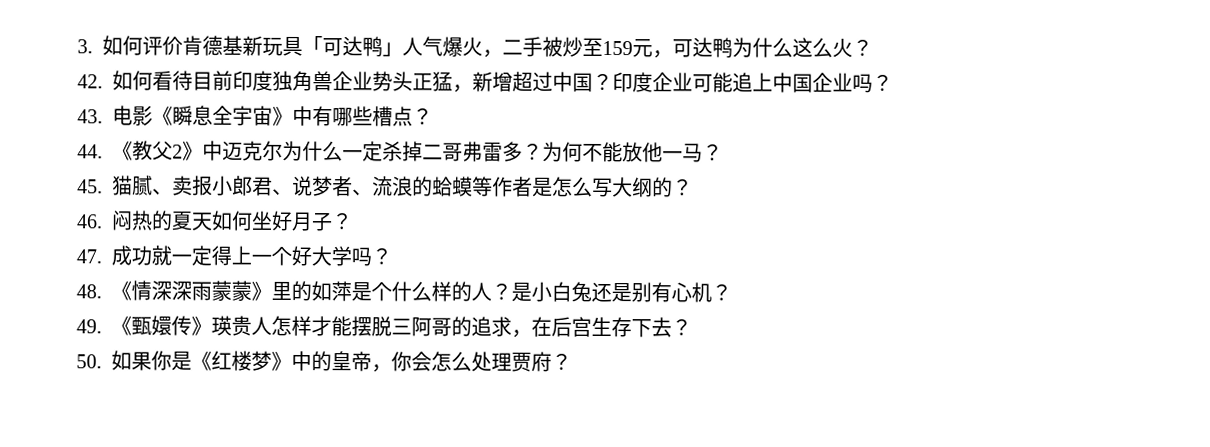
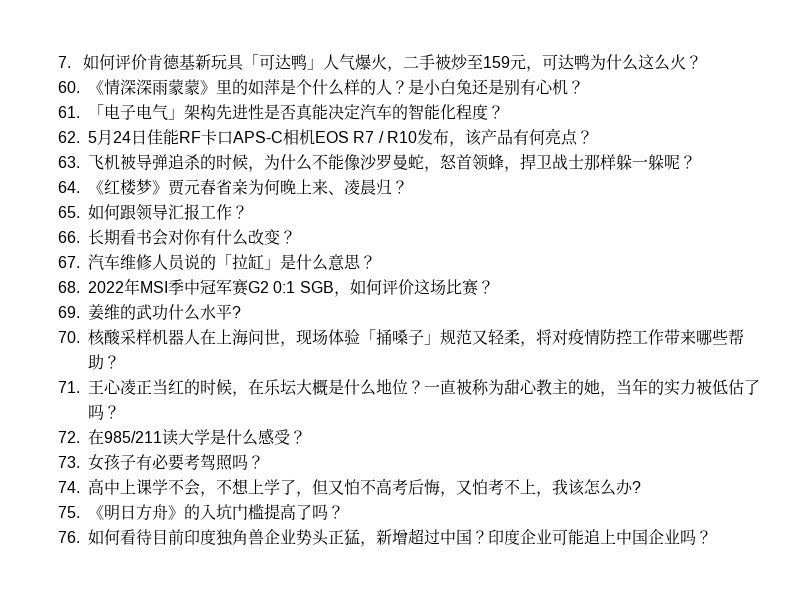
- 3.如何评价肯德基新玩具「可达鸭」人气爆火，二手被炒至159元，可达鸭为什么这么火？
+ 7.如何评价肯德基新玩具「可达鸭」人气爆火，二手被炒至159元，可达鸭为什么这么火？
- 42.如何看待目前印度独角兽企业势头正猛，新增超过中国？
+ 60.《情深深雨蒙蒙》里的如萍是个什么样的人？是小白兔还是别有心机？
+ 61.「电子电气」架构先进性是否真能决定汽车的智能化程度？
+ 62. 5月24日佳能RF卡口APS-C相机EOS R7 / R10发布，该产品有何亮点？
+ 63.飞机被导弹追杀的时候，为什么不能像沙罗曼蛇，怒首领蜂，捍卫战士那样躲一躲呢？
+ 64.《红楼梦》贾元春省亲为何晚上来、凌晨归？
+ 65.如何跟领导汇报工作？
+ 66.长期看书会对你有什么改变？
+ 67.汽车维修人员说的「拉缸」是什么意思？
+ 68. 2022年MSI季中冠军赛G2 0:1 SGB，如何评价这场比赛？
+ 69.姜维的武功什么水平?
+ 70.核酸采样机器人在上海问世，现场体验「捅嗓子」规范又轻柔，将对疫情防控工作带来哪些帮助？
+ 71.王心凌正当红的时候，在乐坛大概是什么地位？一直被称为甜心教主的她，当年的实力被低估了吗？
+ 72.在985/211读大学是什么感受？
+ 73.女孩子有必要考驾照吗？
+ 74.高中上课学不会，不想上学了，但又怕不高考后悔，又怕考不上，我该怎么办?
+ 75.《明日方舟》的入坑门槛提高了吗？
+ 76.如何看待目前印度独角兽企业势头正猛，新增超过中国？
- 43.电影《瞬息全宇宙》中有哪些槽点？
- 44.《教父2》中迈克尔为什么一定杀掉二哥弗雷多？为何不能放他一马？
- 45.猫腻、卖报小郎君、说梦者、流浪的蛤蟆等作者是怎么写大纲的？
- 46.闷热的夏天如何坐好月子？
- 47.成功就一定得上一个好大学吗？
- 48.《情深深雨蒙蒙》里的如萍是个什么样的人？是小白兔还是别有心机？
- 49.《甄嬛传》瑛贵人怎样才能摆脱三阿哥的追求，在后宫生存下去？
- 50.如果你是《红楼梦》中的皇帝，你会怎么处理贾府？

